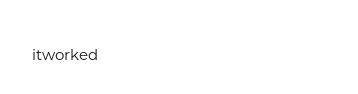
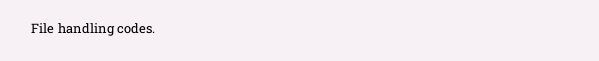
- itworked
+ File handling codes.

